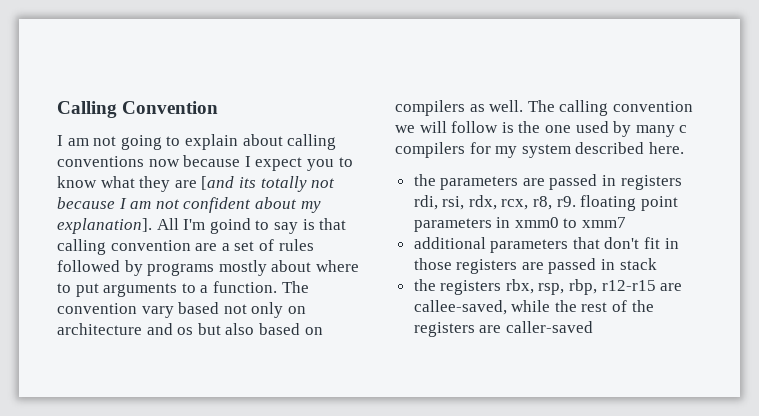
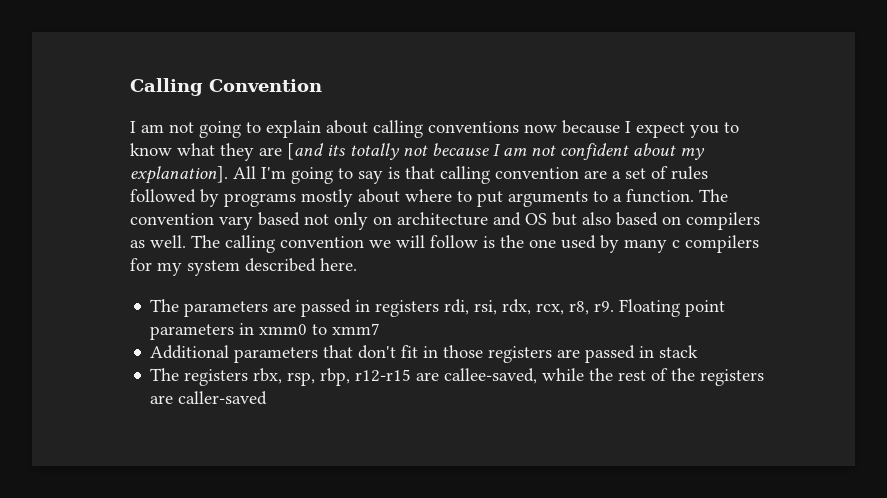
- All I'm goind to say is that calling convention are a set of rules followed by programs mostly about where to put arguments to a function.
+ All I'm going to say is that calling convention are a set of rules followed by programs mostly about where to put arguments to a function.
- The convention vary based not only on architecture and os but also based on compilers as well.
+ The convention vary based not only on architecture and OS but also based on compilers as well.
- the parameters are passed in registers rdi, rsi, rdx, rcx, r8, r9. floating point parameters in xmm0 to xmm7
+ The parameters are passed in registers rdi, rsi, rdx, rcx, r8, r9. Floating point parameters in xmm0 to xmm7
- additional parameters that don't fit in those registers are passed in stack
+ Additional parameters that don't fit in those registers are passed in stack
- the registers rbx, rsp, rbp, r12-r15 are callee-saved, while the rest of the registers are caller-saved
+ The registers rbx, rsp, rbp, r12-r15 are callee-saved, while the rest of the registers are caller-saved

